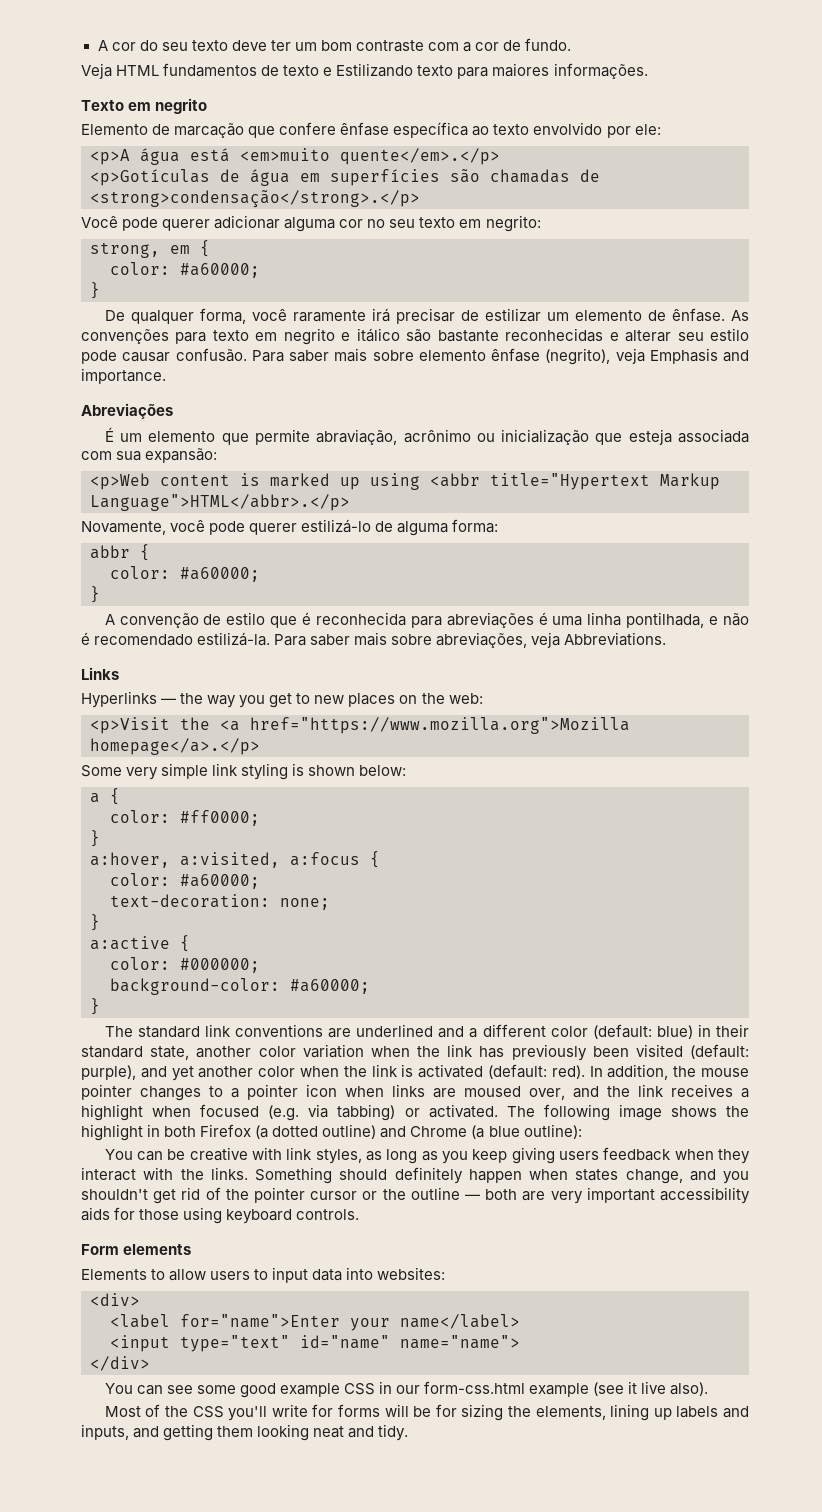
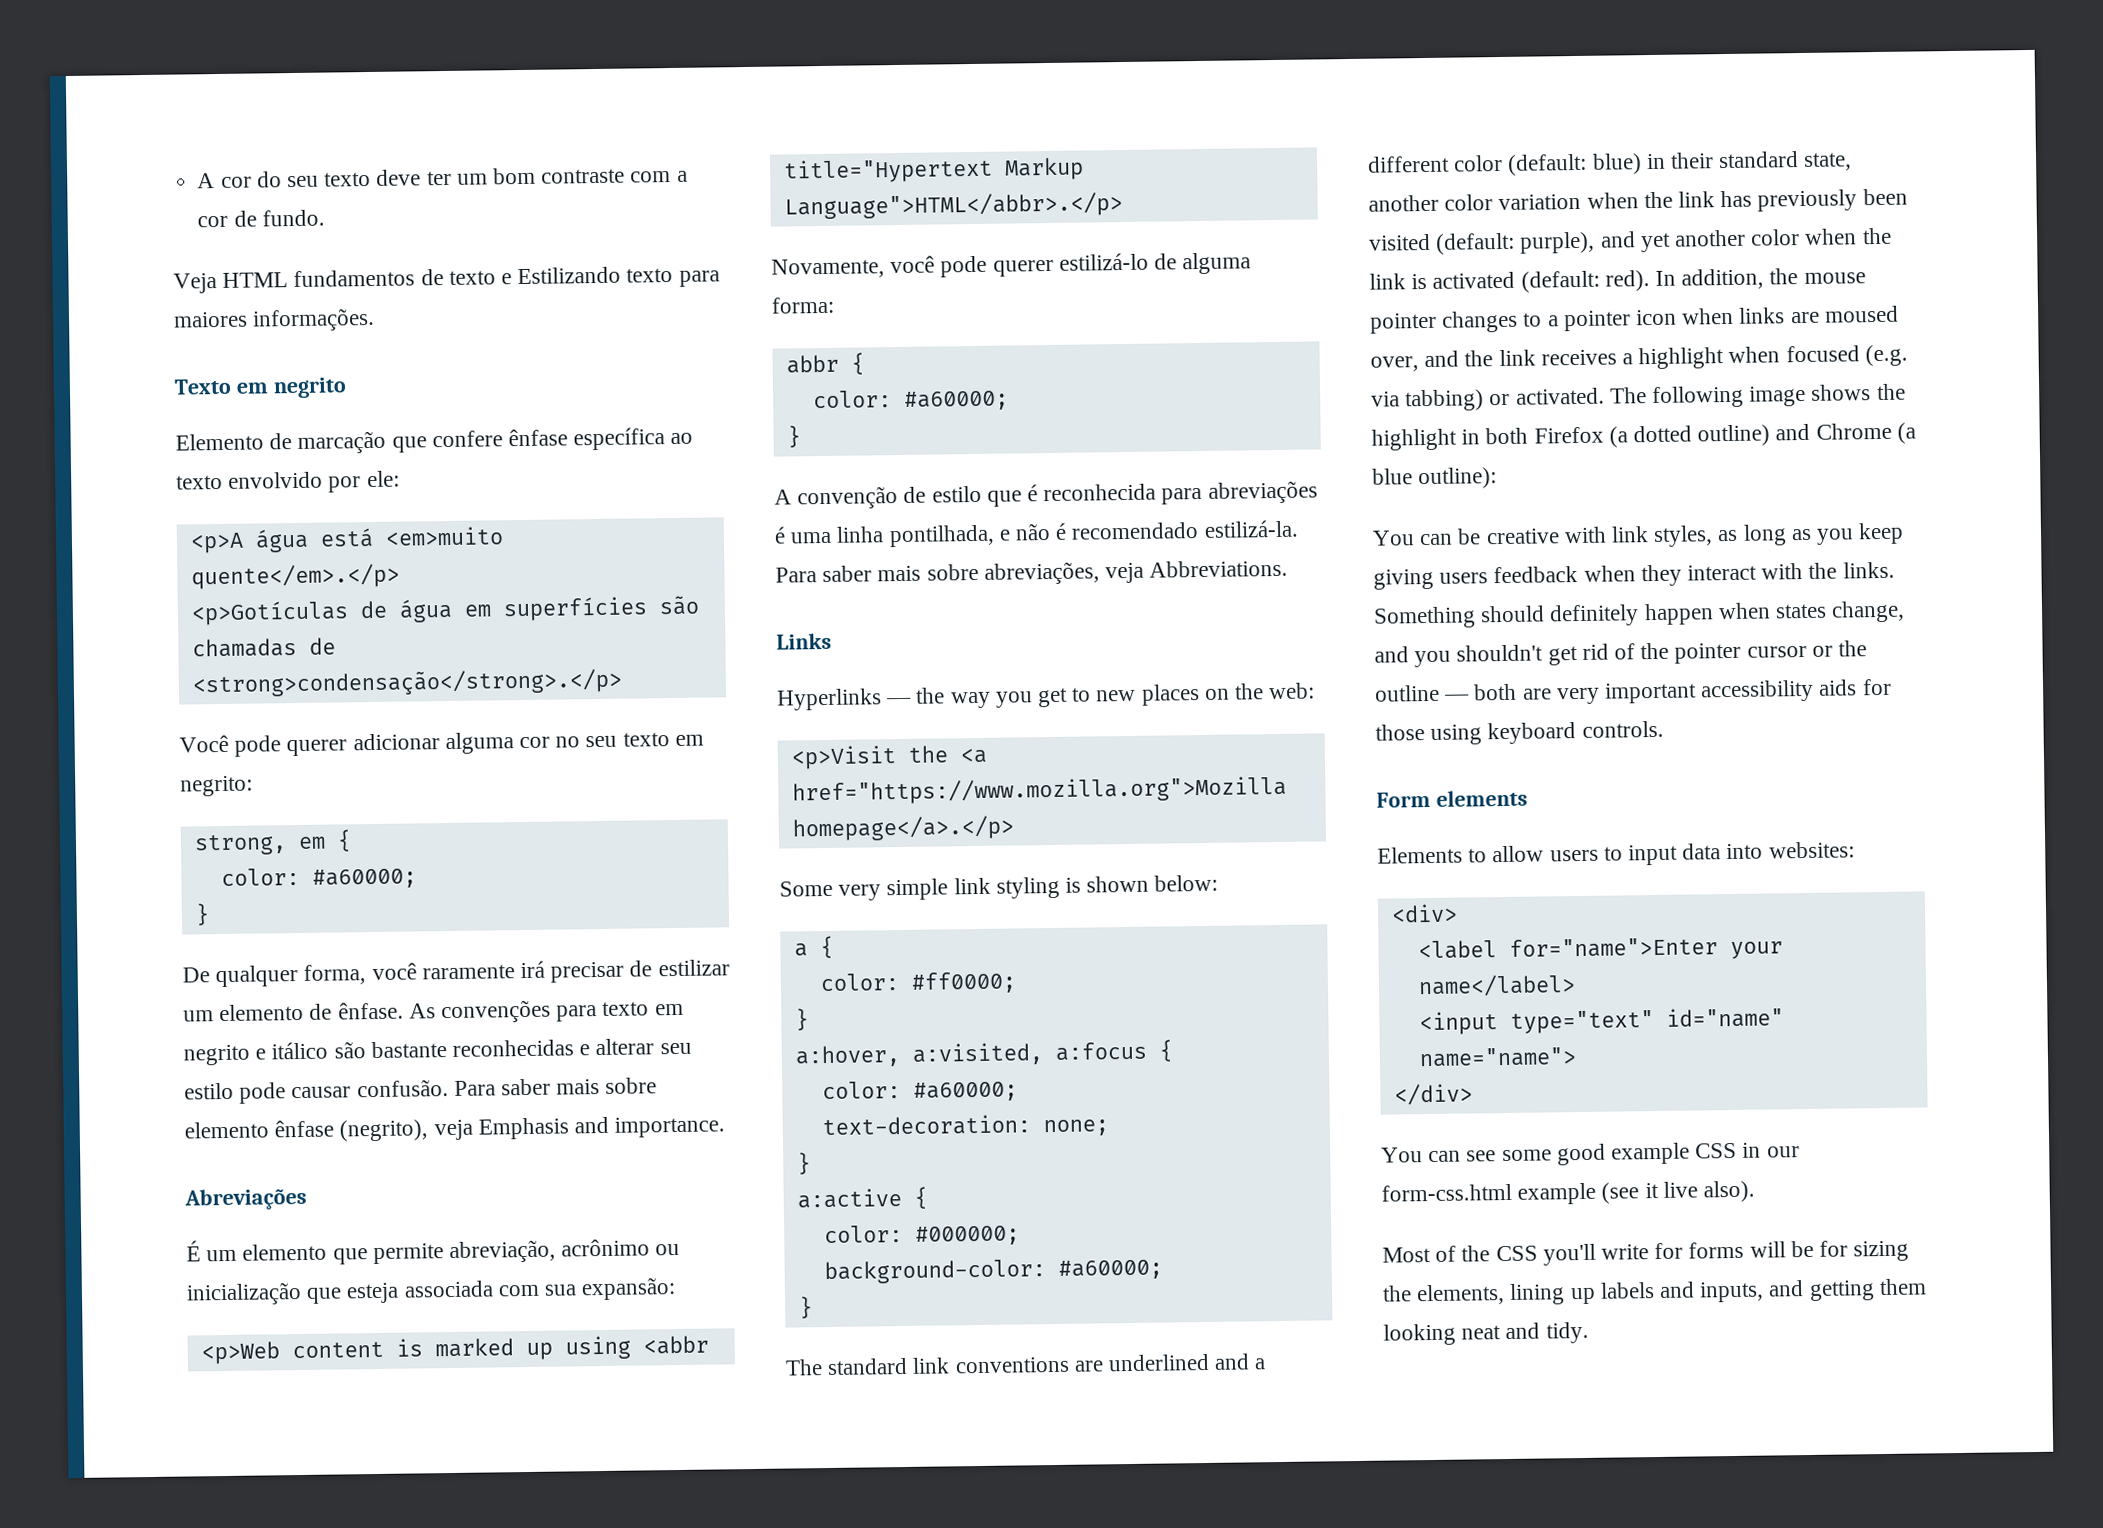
- É um elemento que permite abraviação, acrônimo ou inicialização que esteja associada com sua expansão:
+ É um elemento que permite abreviação, acrônimo ou inicialização que esteja associada com sua expansão:

